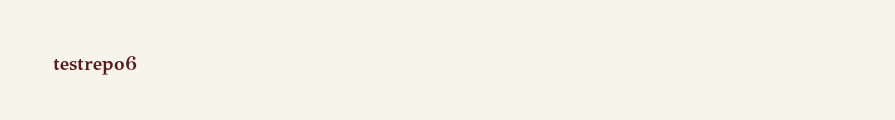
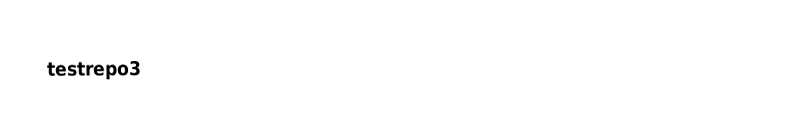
- testrepo6
+ testrepo3

